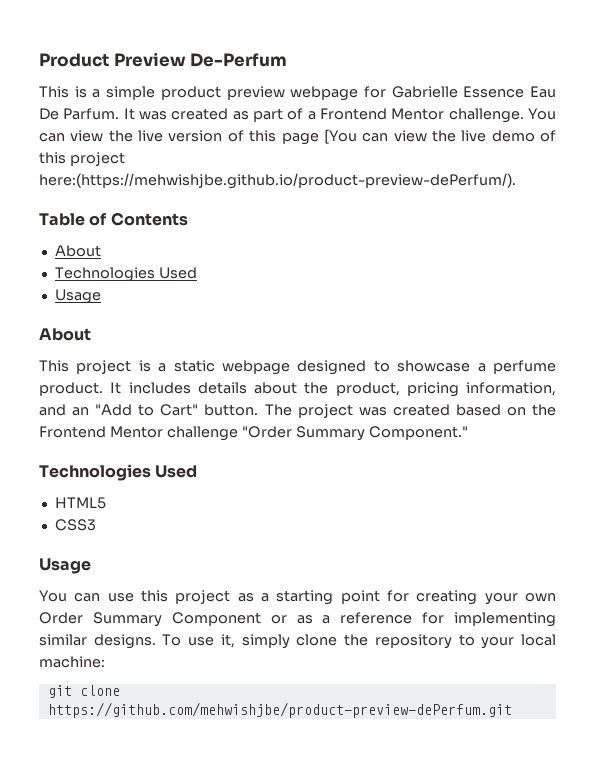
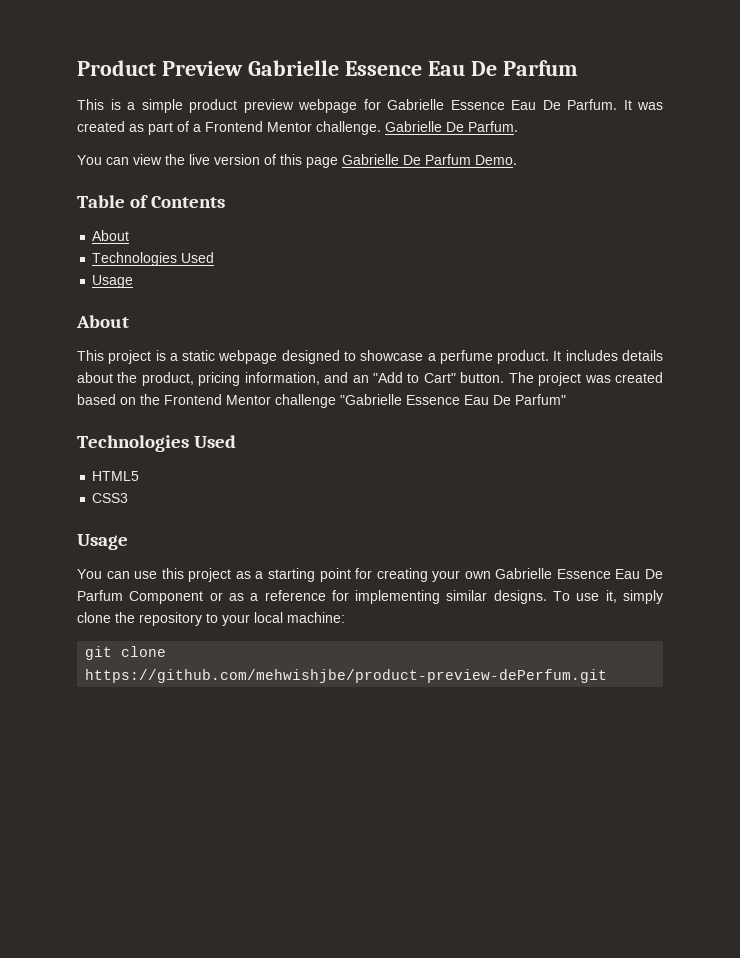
- Product Preview De-Perfum
+ Product Preview Gabrielle Essence Eau De Parfum
- It was created as part of a Frontend Mentor challenge. You can view the live version of this page [You can view the live demo of this project here:(https://mehwishjbe.github.io/product-preview-dePerfum/).
+ It was created as part of a Frontend Mentor challenge. Gabrielle De Parfum.
+ You can view the live version of this page Gabrielle De Parfum Demo.
- The project was created based on the Frontend Mentor challenge "Order Summary Component."
+ The project was created based on the Frontend Mentor challenge "Gabrielle Essence Eau De Parfum"
- You can use this project as a starting point for creating your own Order Summary Component or as a reference for implementing similar designs.
+ You can use this project as a starting point for creating your own Gabrielle Essence Eau De Parfum Component or as a reference for implementing similar designs.

